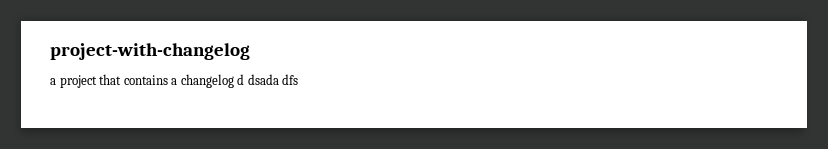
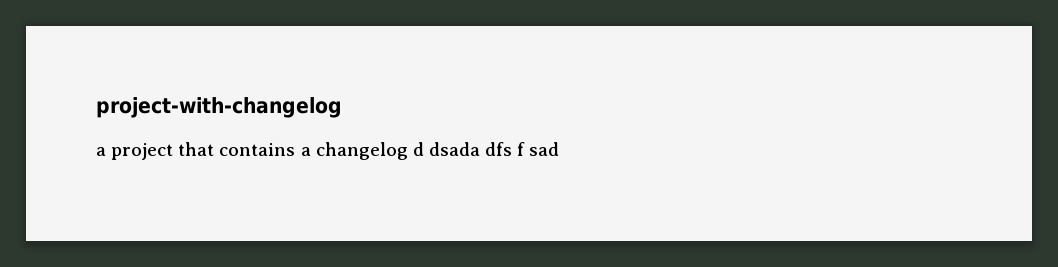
- a project that contains a changelog d dsada dfs
+ a project that contains a changelog d dsada dfs f sad

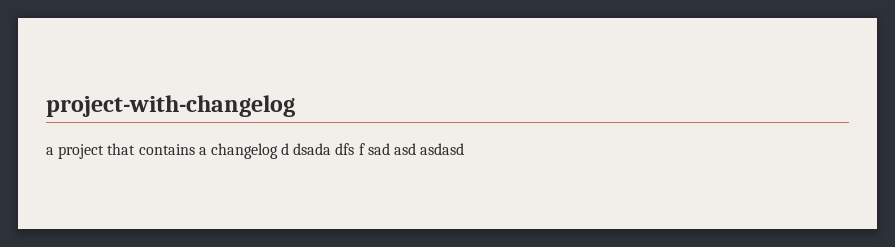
- a project that contains a changelog d dsada dfs f sad
+ a project that contains a changelog d dsada dfs f sad asd asdasd

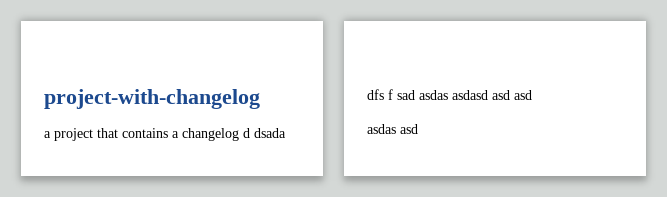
- a project that contains a changelog d dsada dfs f sad asd asdasd
+ a project that contains a changelog d dsada dfs f sad asdas asdasd asd asd
+ asdas asd

